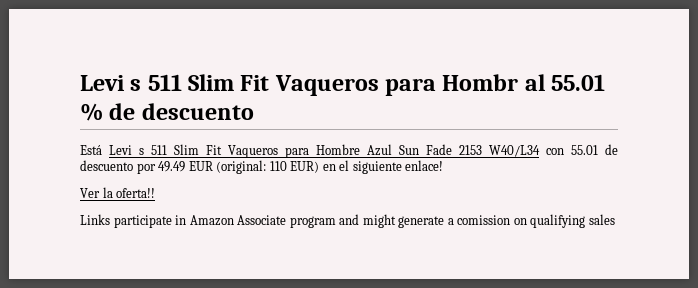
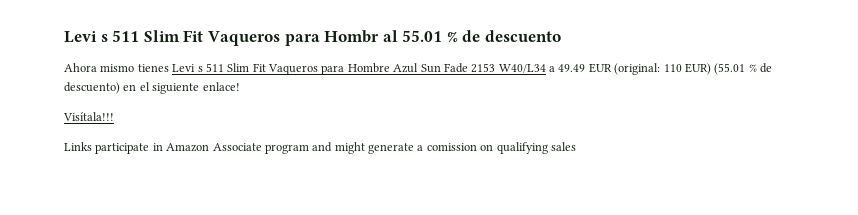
- Está Levi s 511 Slim Fit Vaqueros para Hombre Azul Sun Fade 2153 W40/L34 con 55.01 de descuento por 49.49 EUR (original: 110 EUR) en el siguiente enlace!
+ Ahora mismo tienes Levi s 511 Slim Fit Vaqueros para Hombre Azul Sun Fade 2153 W40/L34 a 49.49 EUR (original: 110 EUR) (55.01 % de descuento) en el siguiente enlace!
- Ver la oferta!!
+ Visítala!!!

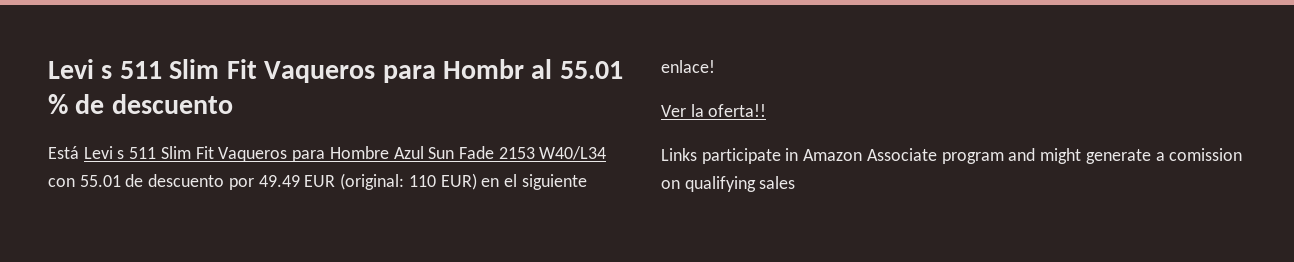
- Ahora mismo tienes Levi s 511 Slim Fit Vaqueros para Hombre Azul Sun Fade 2153 W40/L34 a 49.49 EUR (original: 110 EUR) (55.01 % de descuento) en el siguiente enlace!
+ Está Levi s 511 Slim Fit Vaqueros para Hombre Azul Sun Fade 2153 W40/L34 con 55.01 de descuento por 49.49 EUR (original: 110 EUR) en el siguiente enlace!
- Visítala!!!
+ Ver la oferta!!

